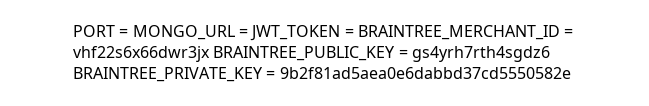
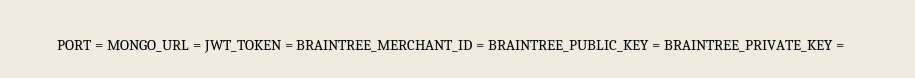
- PORT = MONGO_URL = JWT_TOKEN = BRAINTREE_MERCHANT_ID = vhf22s6x66dwr3jx BRAINTREE_PUBLIC_KEY = gs4yrh7rth4sgdz6 BRAINTREE_PRIVATE_KEY = 9b2f81ad5aea0e6dabbd37cd5550582e
+ PORT = MONGO_URL = JWT_TOKEN = BRAINTREE_MERCHANT_ID = BRAINTREE_PUBLIC_KEY = BRAINTREE_PRIVATE_KEY =

